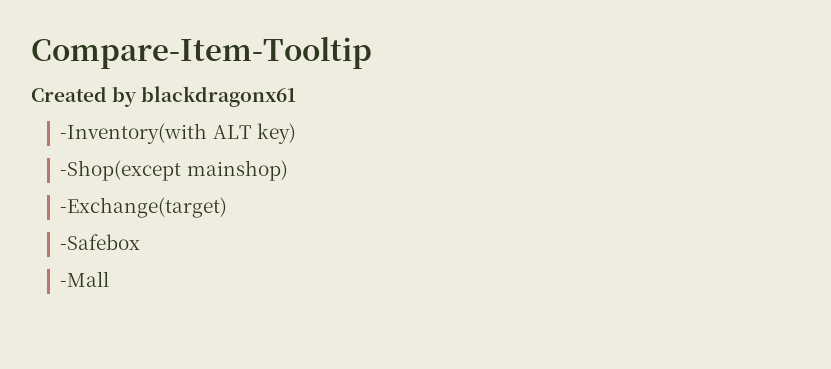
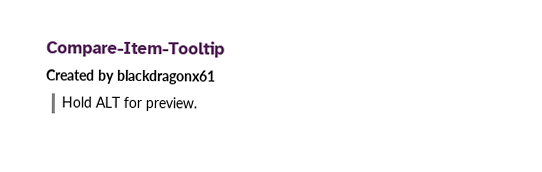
- -Inventory(with ALT key)
- -Shop(except mainshop)
- -Exchange(target)
- -Safebox
- -Mall
+ Hold ALT for preview.

